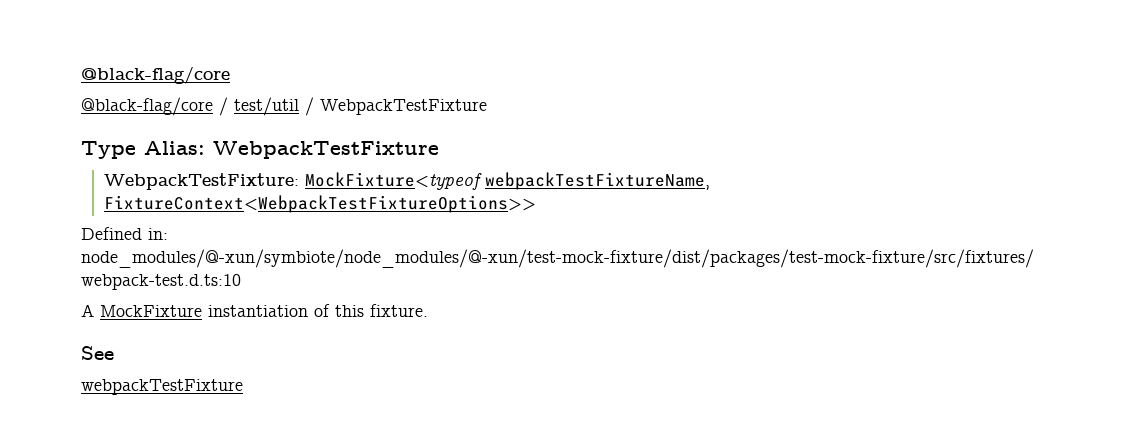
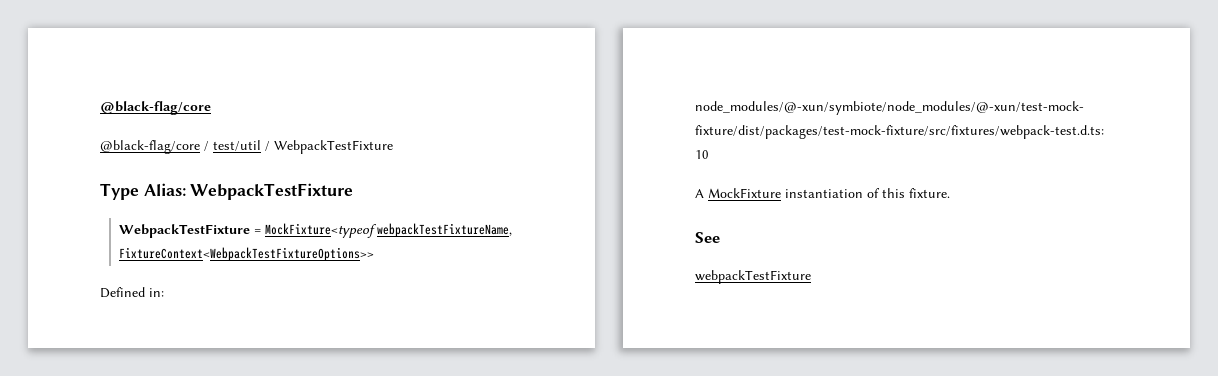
- WebpackTestFixture: MockFixture<typeof webpackTestFixtureName, FixtureContext<WebpackTestFixtureOptions>>
+ WebpackTestFixture = MockFixture<typeof webpackTestFixtureName, FixtureContext<WebpackTestFixtureOptions>>

